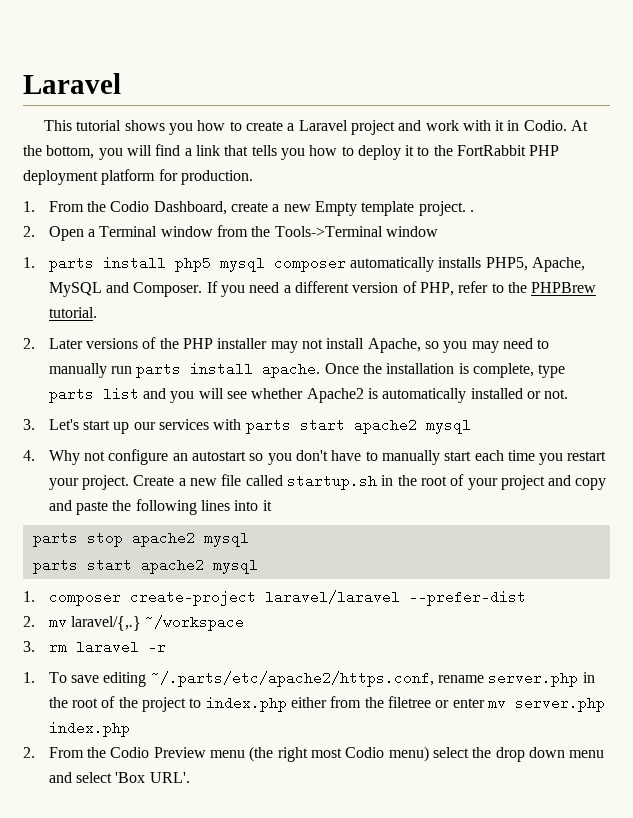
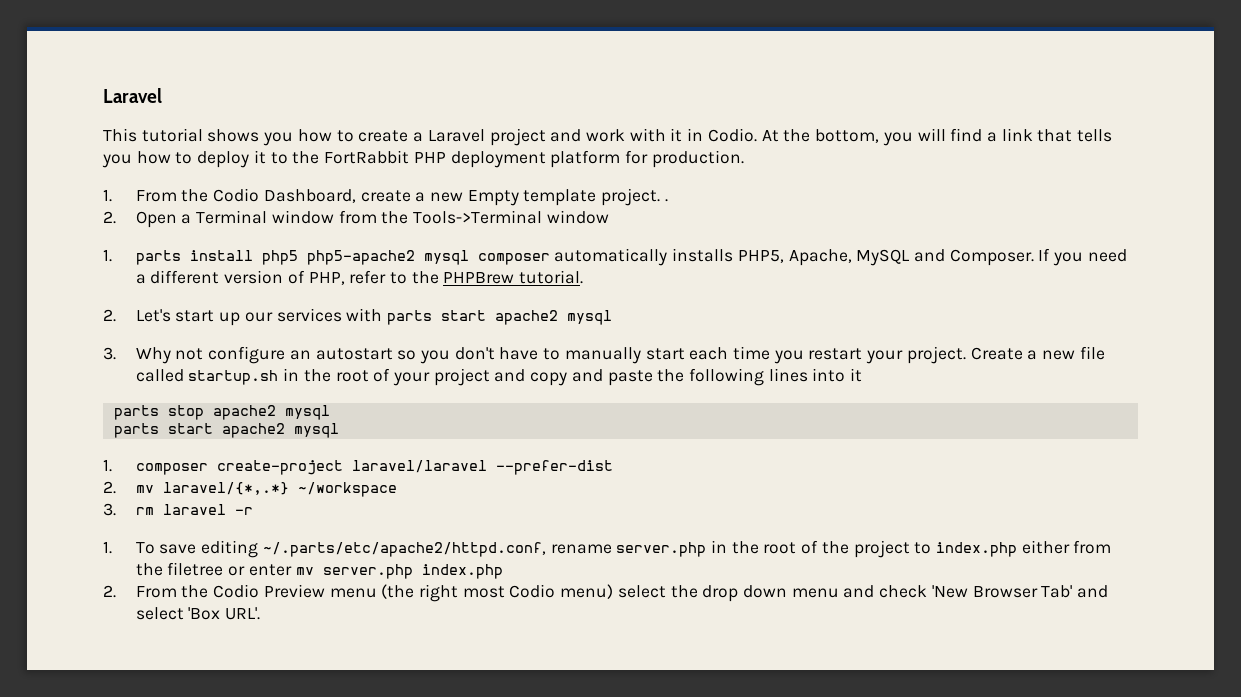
- 1. parts install php5 mysql composer automatically installs PHP5, Apache, MySQL and Composer.
+ 1. parts install php5 php5-apache2 mysql composer automatically installs PHP5, Apache, MySQL and Composer.
- 2. Later versions of the PHP installer may not install Apache, so you may need to manually run parts install apache. Once the installation is complete, type parts list and you will see whether Apache2 is automatically installed or not.
- 3. Let's start up our services with parts start apache2 mysql
+ 2. Let's start up our services with parts start apache2 mysql
- 4. Why not configure an autostart so you don't have to manually start each time you restart your project.
+ 3. Why not configure an autostart so you don't have to manually start each time you restart your project.
- 2. mv laravel/{,.} ~/workspace
+ 2. mv laravel/{*,.*} ~/workspace
- 1. To save editing ~/.parts/etc/apache2/https.conf, rename server.php in the root of the project to index.php either from the filetree or enter mv server.php index.php
+ 1. To save editing ~/.parts/etc/apache2/httpd.conf, rename server.php in the root of the project to index.php either from the filetree or enter mv server.php index.php
- 2. From the Codio Preview menu (the right most Codio menu) select the drop down menu and select 'Box URL'.
+ 2. From the Codio Preview menu (the right most Codio menu) select the drop down menu and check 'New Browser Tab' and select 'Box URL'.

